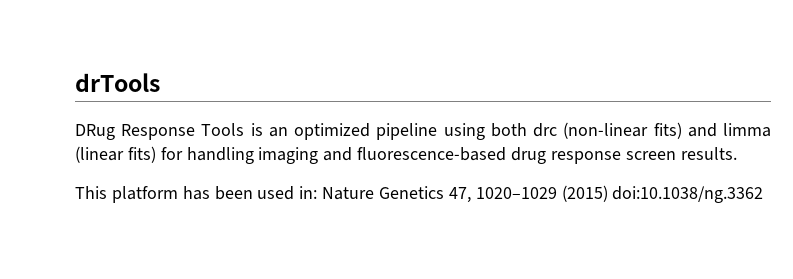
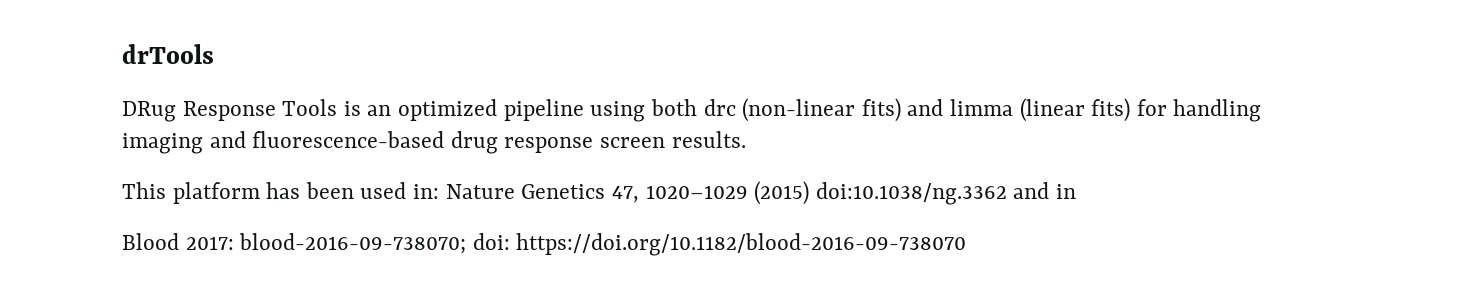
- This platform has been used in: Nature Genetics 47, 1020–1029 (2015) doi:10.1038/ng.3362
+ This platform has been used in: Nature Genetics 47, 1020–1029 (2015) doi:10.1038/ng.3362 and in
+ Blood 2017: blood-2016-09-738070; doi: https://doi.org/10.1182/blood-2016-09-738070

